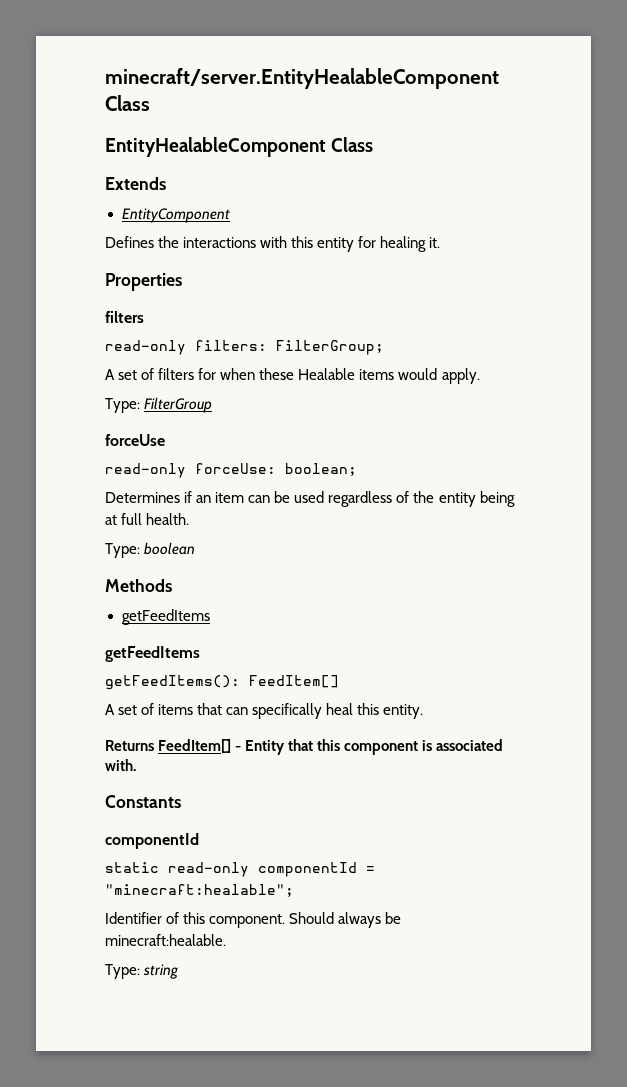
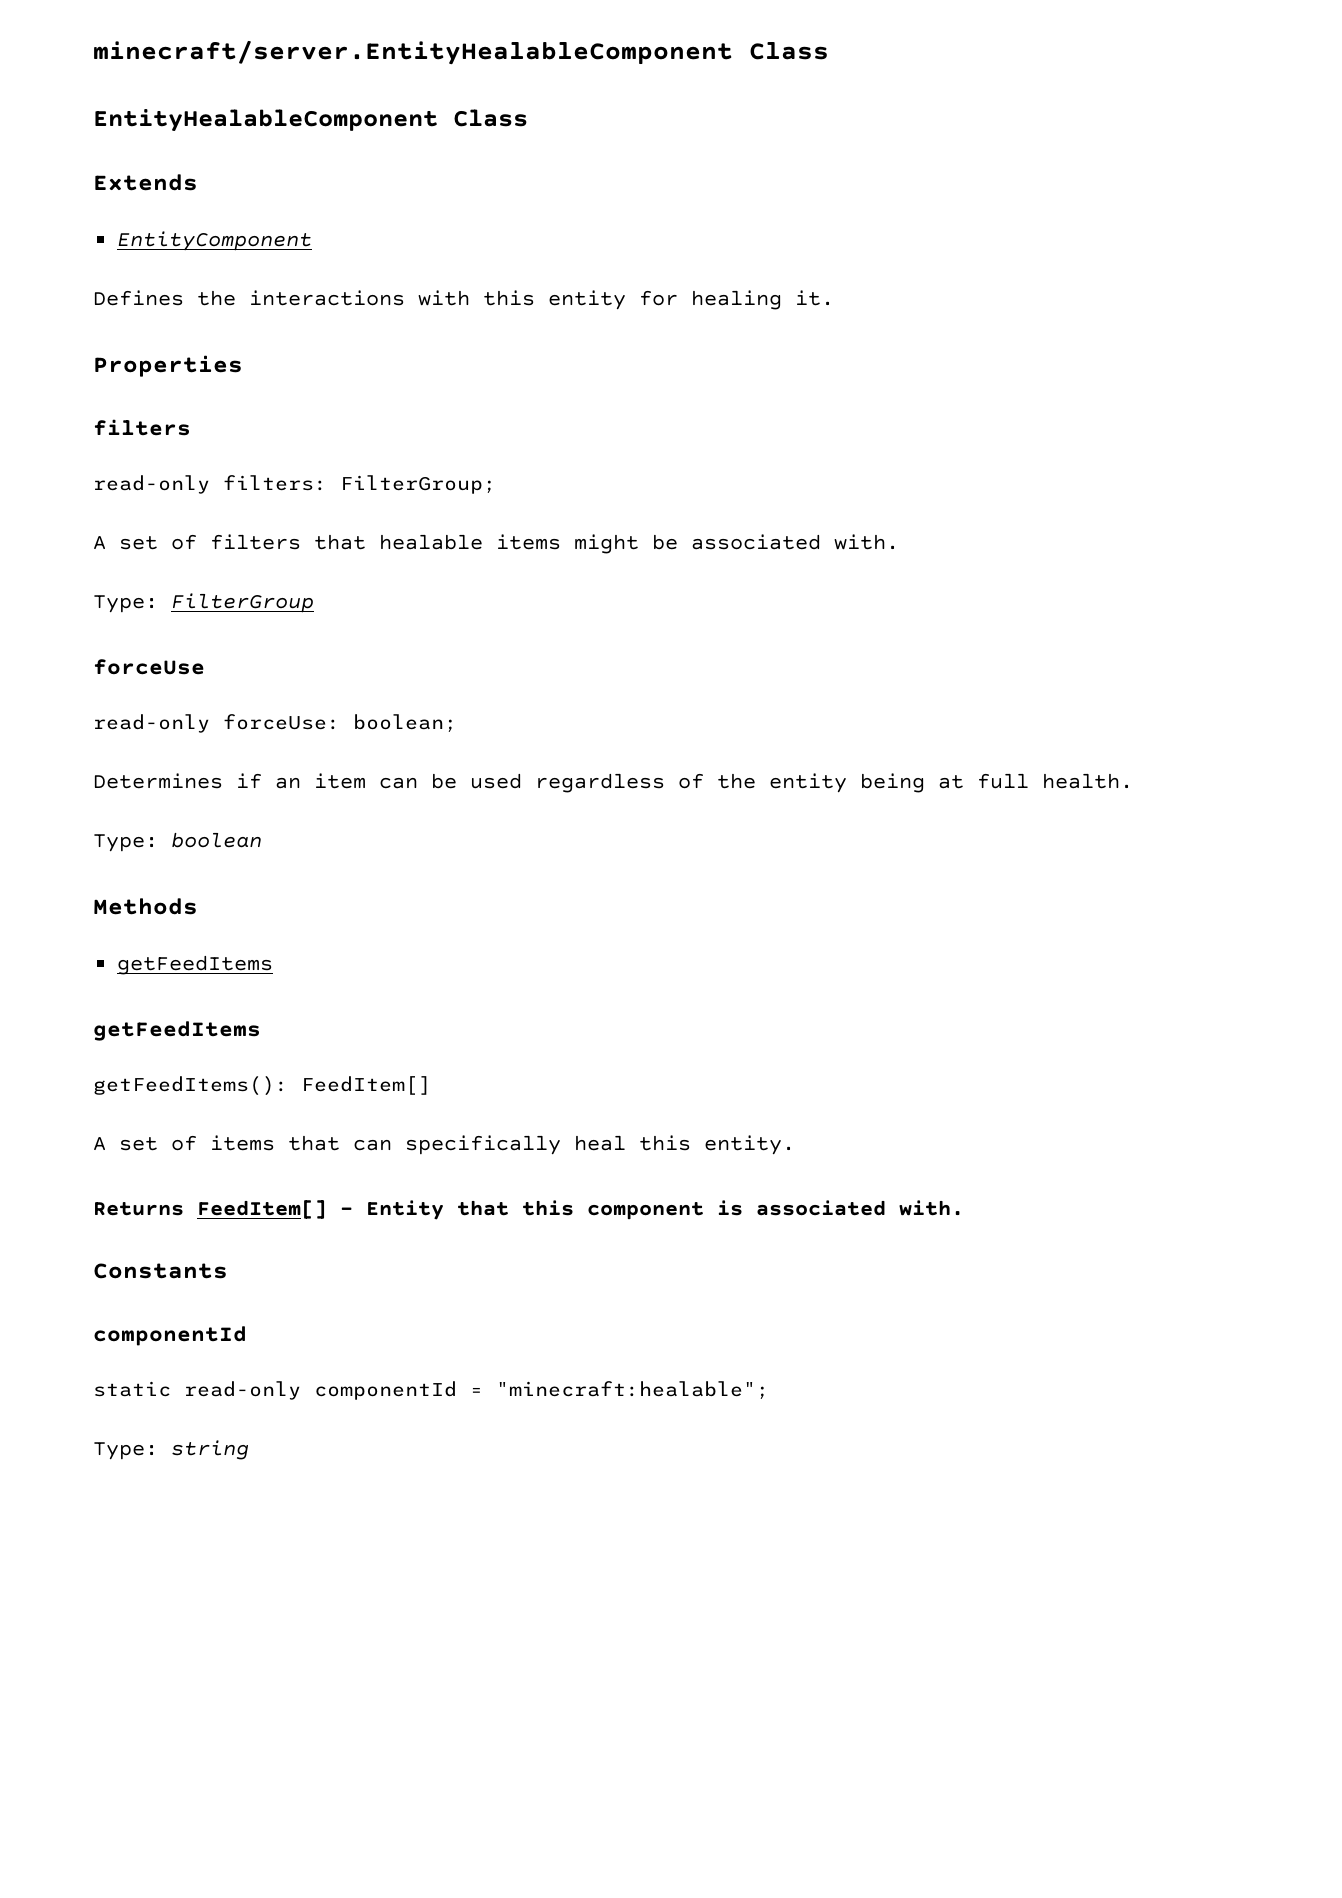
- A set of filters for when these Healable items would apply.
+ A set of filters that healable items might be associated with.
- Identifier of this component. Should always be minecraft:healable.

